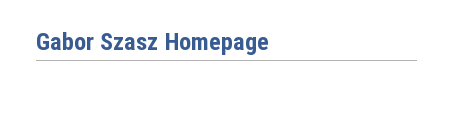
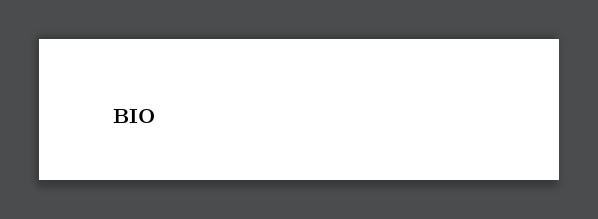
- Gabor Szasz Homepage
+ BIO

